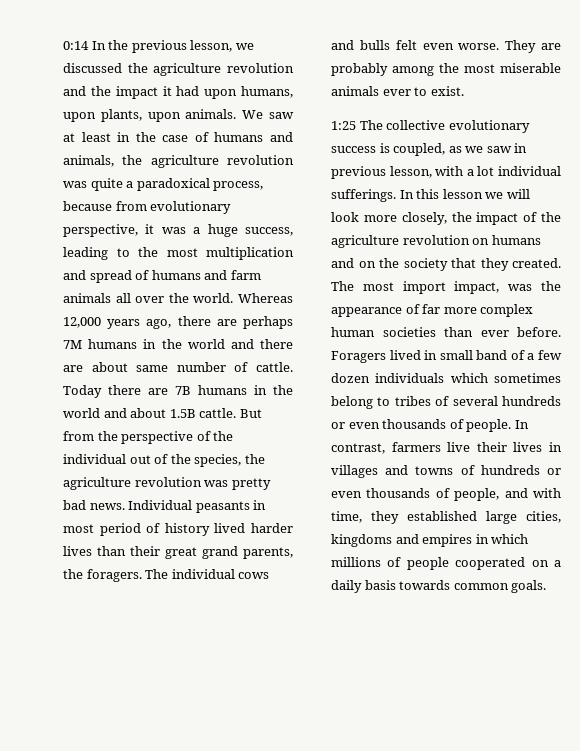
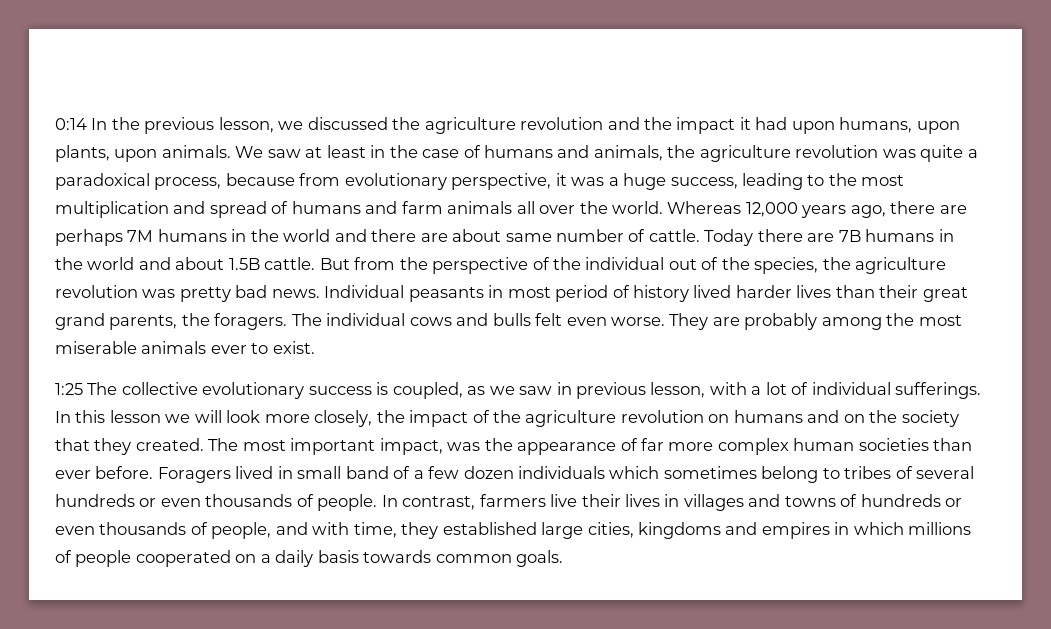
- 1:25 The collective evolutionary success is coupled, as we saw in previous lesson, with a lot individual sufferings.
+ 1:25 The collective evolutionary success is coupled, as we saw in previous lesson, with a lot of individual sufferings.
- The most import impact, was the appearance of far more complex human societies than ever before.
+ The most important impact, was the appearance of far more complex human societies than ever before.

